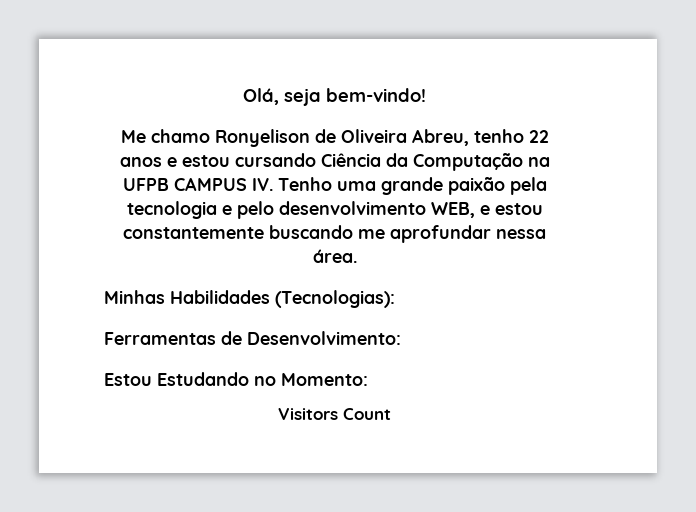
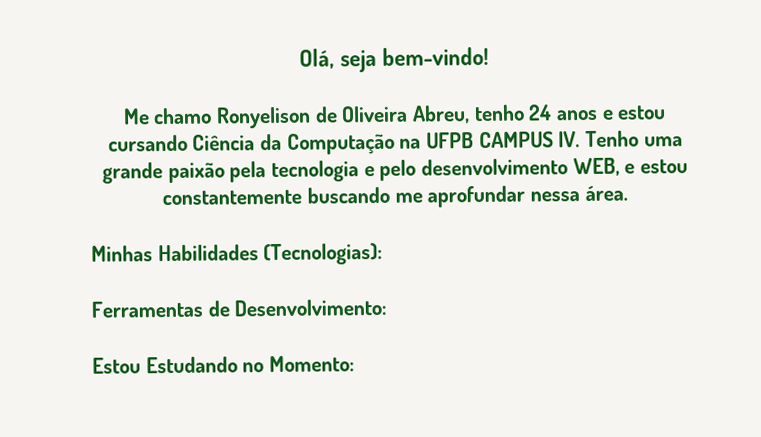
- Me chamo Ronyelison de Oliveira Abreu, tenho 22 anos e estou cursando Ciência da Computação na UFPB CAMPUS IV. Tenho uma grande paixão pela tecnologia e pelo desenvolvimento WEB, e estou constantemente buscando me aprofundar nessa área.
+ Me chamo Ronyelison de Oliveira Abreu, tenho 24 anos e estou cursando Ciência da Computação na UFPB CAMPUS IV. Tenho uma grande paixão pela tecnologia e pelo desenvolvimento WEB, e estou constantemente buscando me aprofundar nessa área.
- Visitors Count

